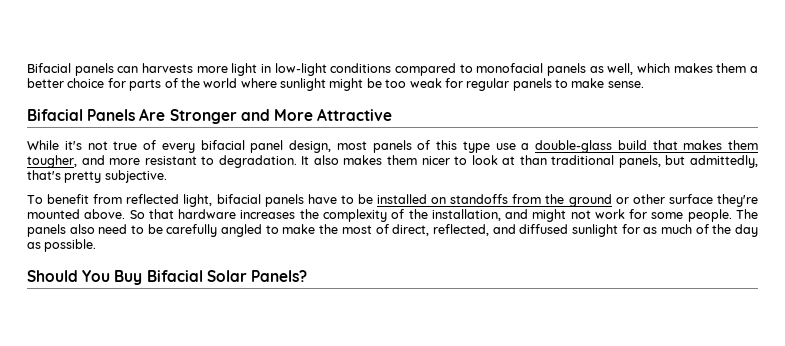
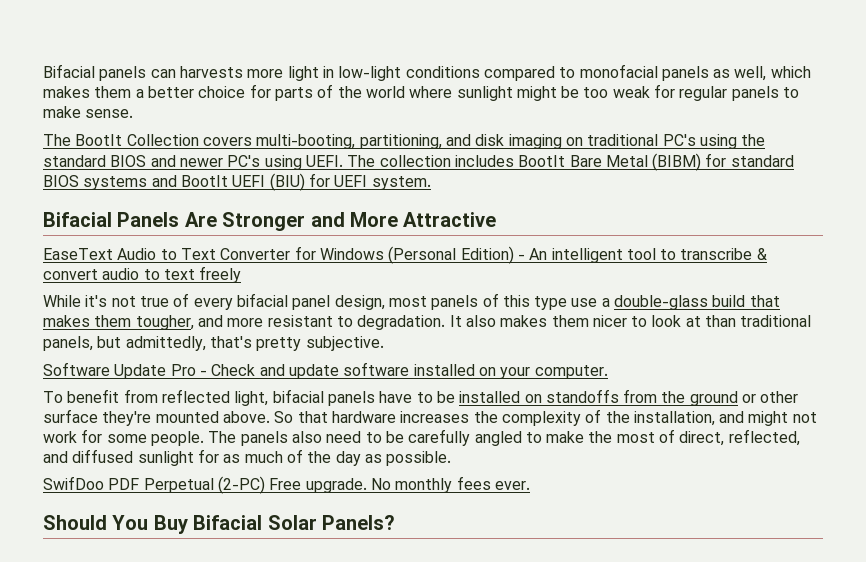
+ The BootIt Collection covers multi-booting, partitioning, and disk imaging on traditional PC's using the standard BIOS and newer PC's using UEFI. The collection includes BootIt Bare Metal (BIBM) for standard BIOS systems and BootIt UEFI (BIU) for UEFI system.
+ EaseText Audio to Text Converter for Windows (Personal Edition) - An intelligent tool to transcribe & convert audio to text freely
+ Software Update Pro - Check and update software installed on your computer.
+ SwifDoo PDF Perpetual (2-PC) Free upgrade. No monthly fees ever.

